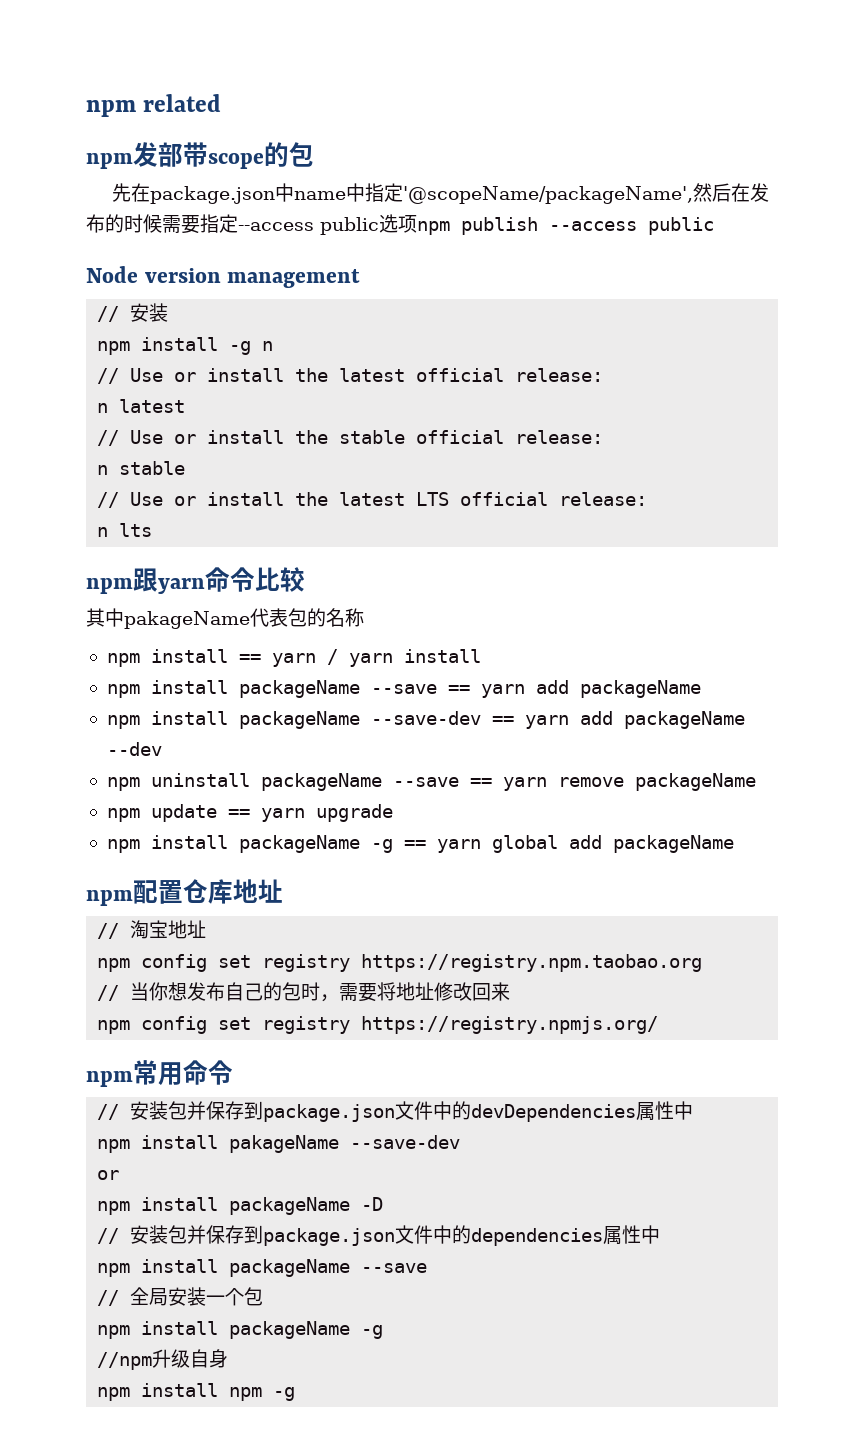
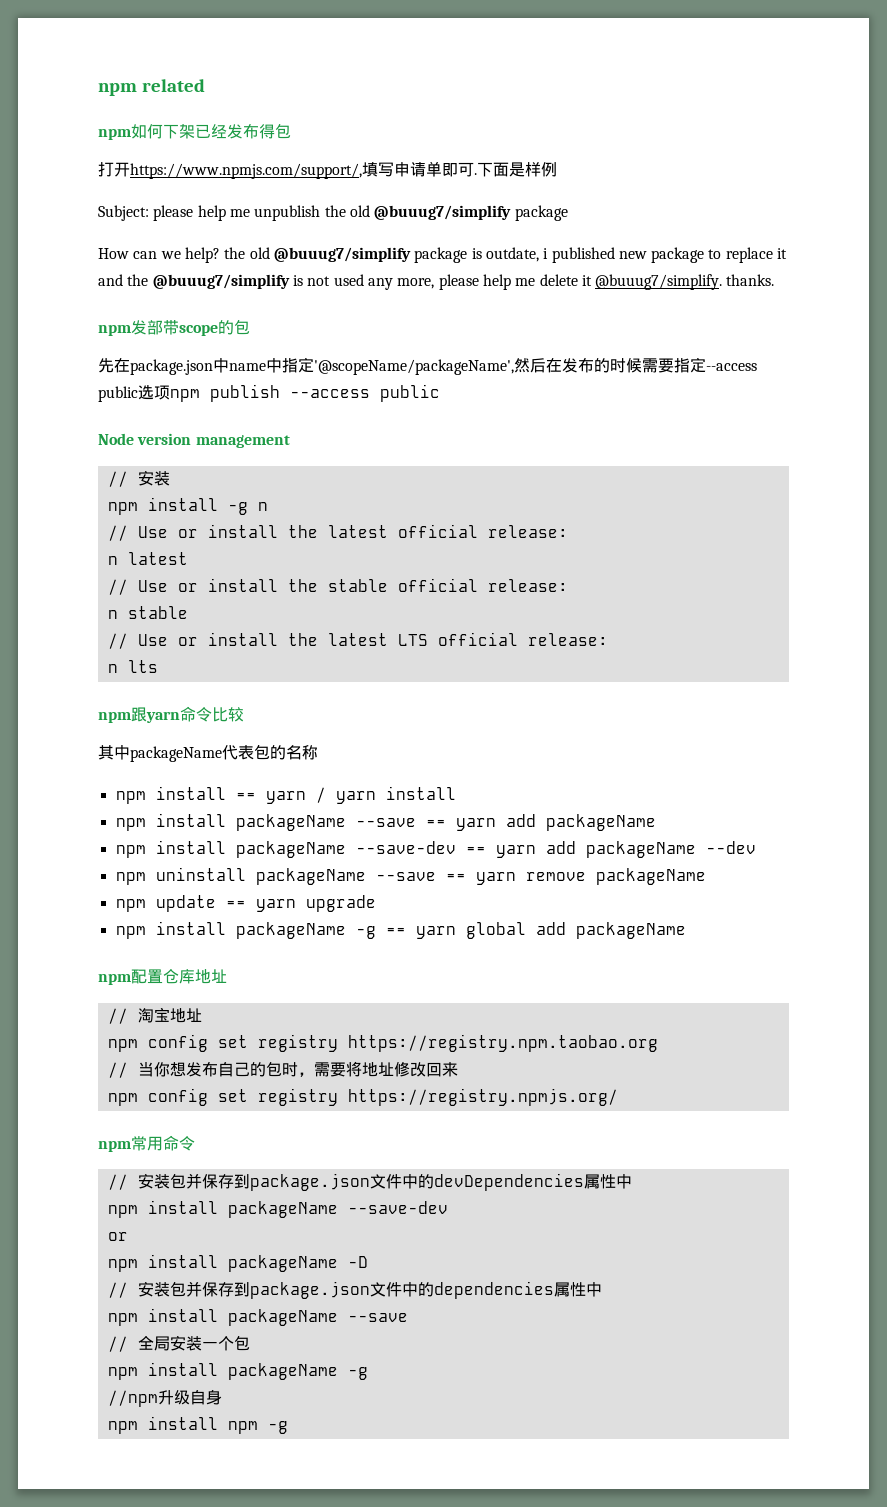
+ npm如何下架已经发布得包
+ 打开https://www.npmjs.com/support/,填写申请单即可.下面是样例
+ Subject: please help me unpublish the old @buuug7/simplify package
+ How can we help? the old @buuug7/simplify package is outdate, i published new package to replace it and the @buuug7/simplify is not used any more, please help me delete it @buuug7/simplify. thanks.
- 其中pakageName代表包的名称
+ 其中packageName代表包的名称
  // 安装包并保存到package.json文件中的devDependencies属性中
- npm install pakageName --save-dev
+ npm install packageName --save-dev

